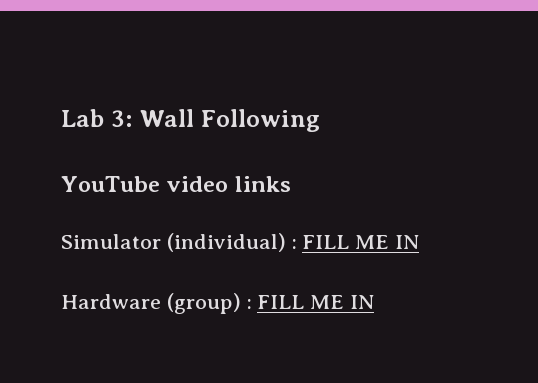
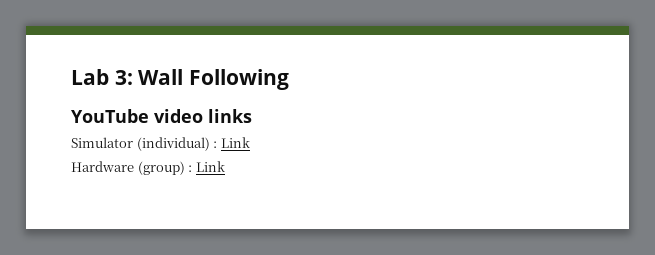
- Simulator (individual) : FILL ME IN
+ Simulator (individual) : Link
- Hardware (group) : FILL ME IN
+ Hardware (group) : Link

